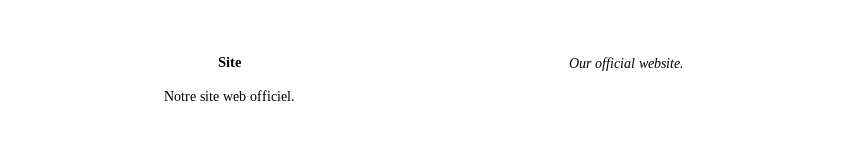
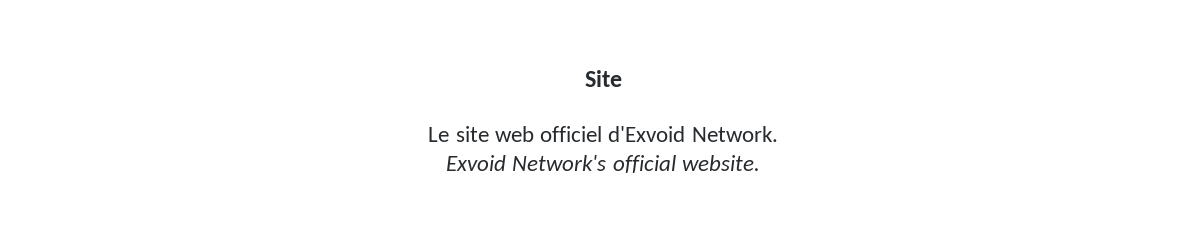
- Notre site web officiel.
- Our official website.
+ Le site web officiel d'Exvoid Network.
+ Exvoid Network's official website.

